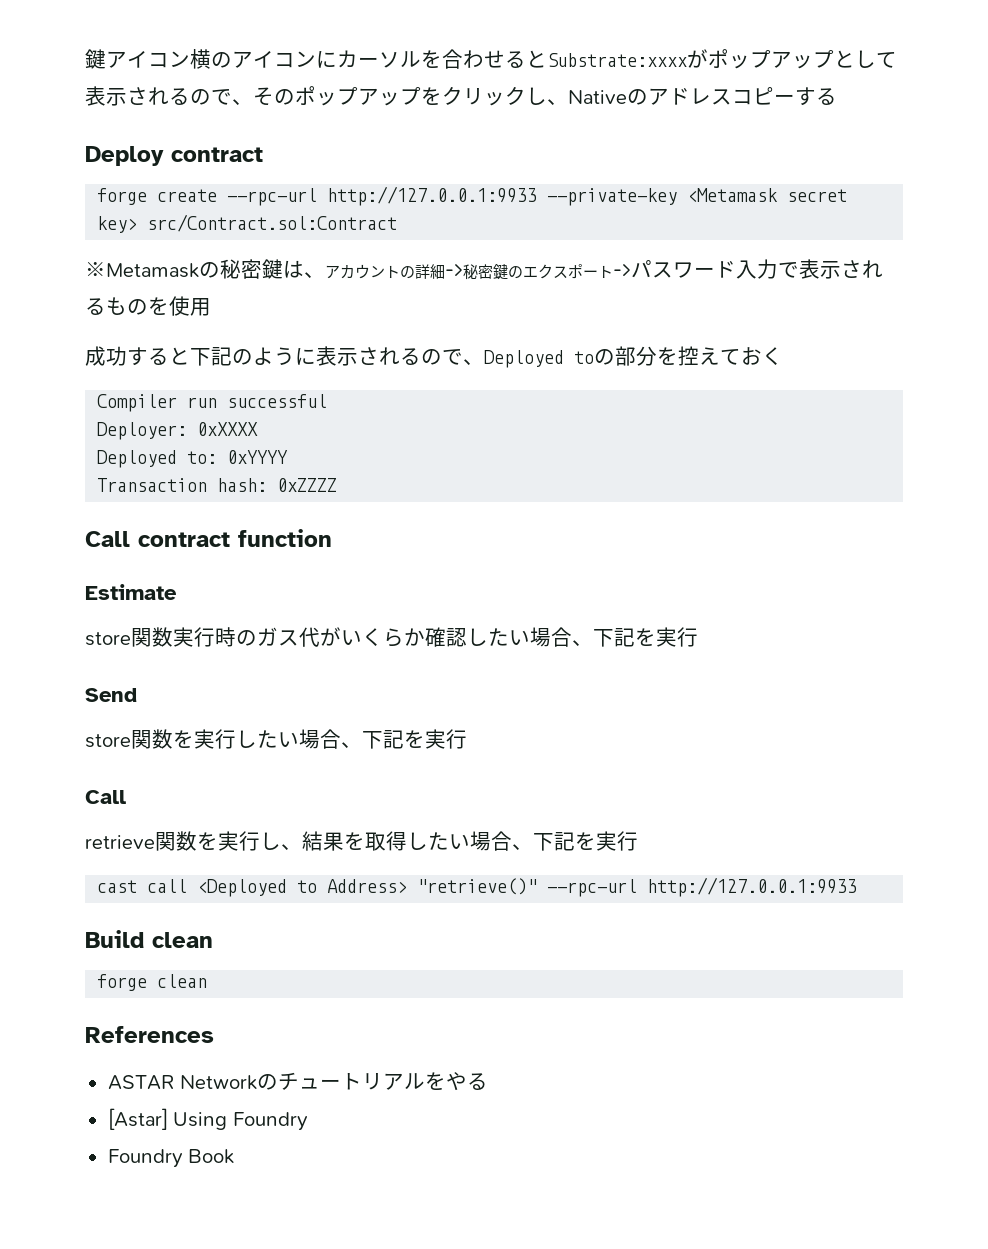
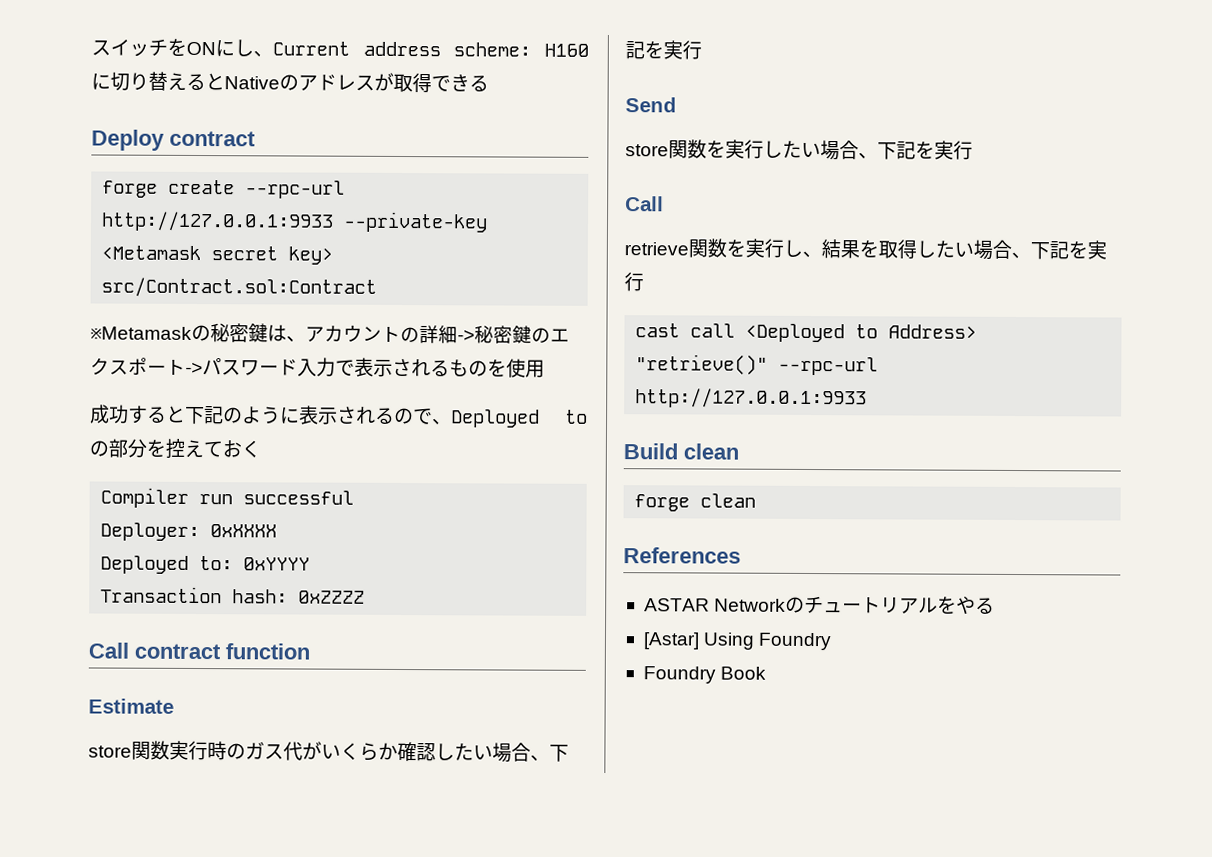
- 鍵アイコン横のアイコンにカーソルを合わせるとSubstrate:xxxxがポップアップとして表示されるので、そのポップアップをクリックし、Nativeのアドレスコピーする
+ スイッチをONにし、Current address scheme: H160に切り替えるとNativeのアドレスが取得できる

